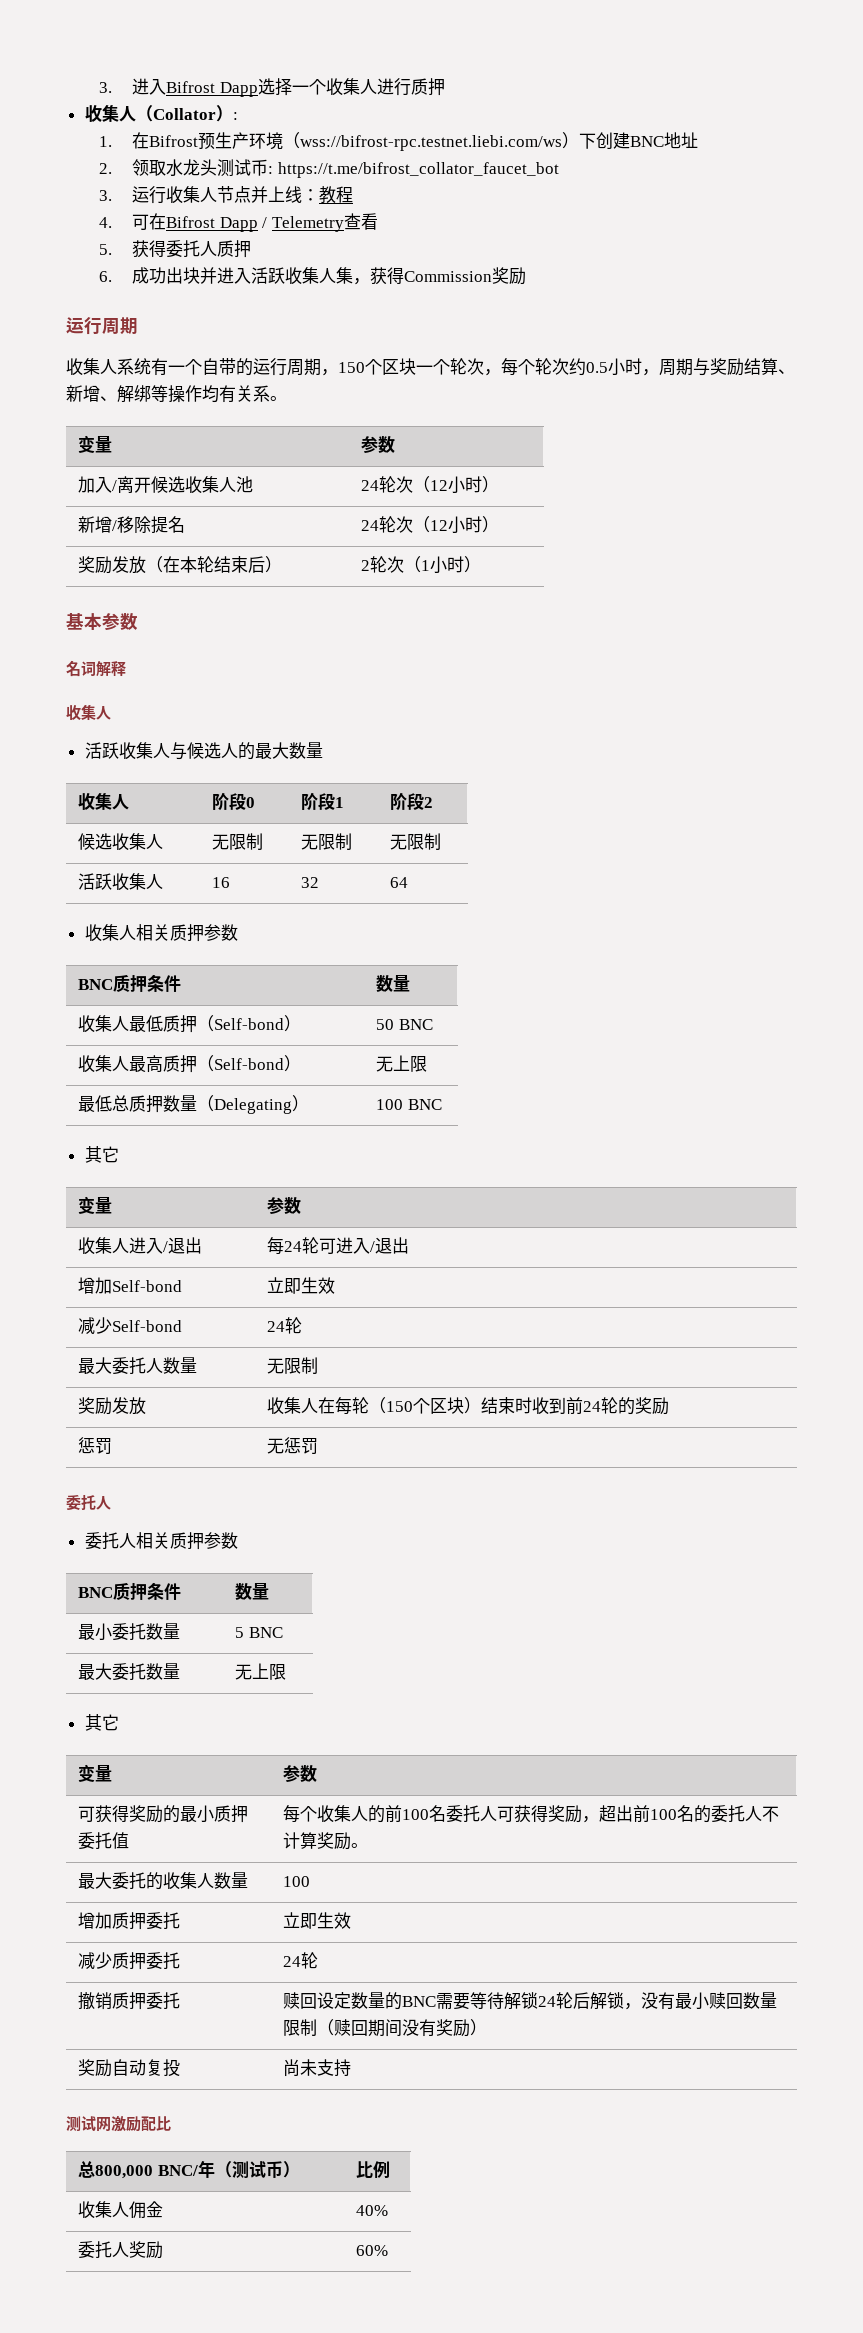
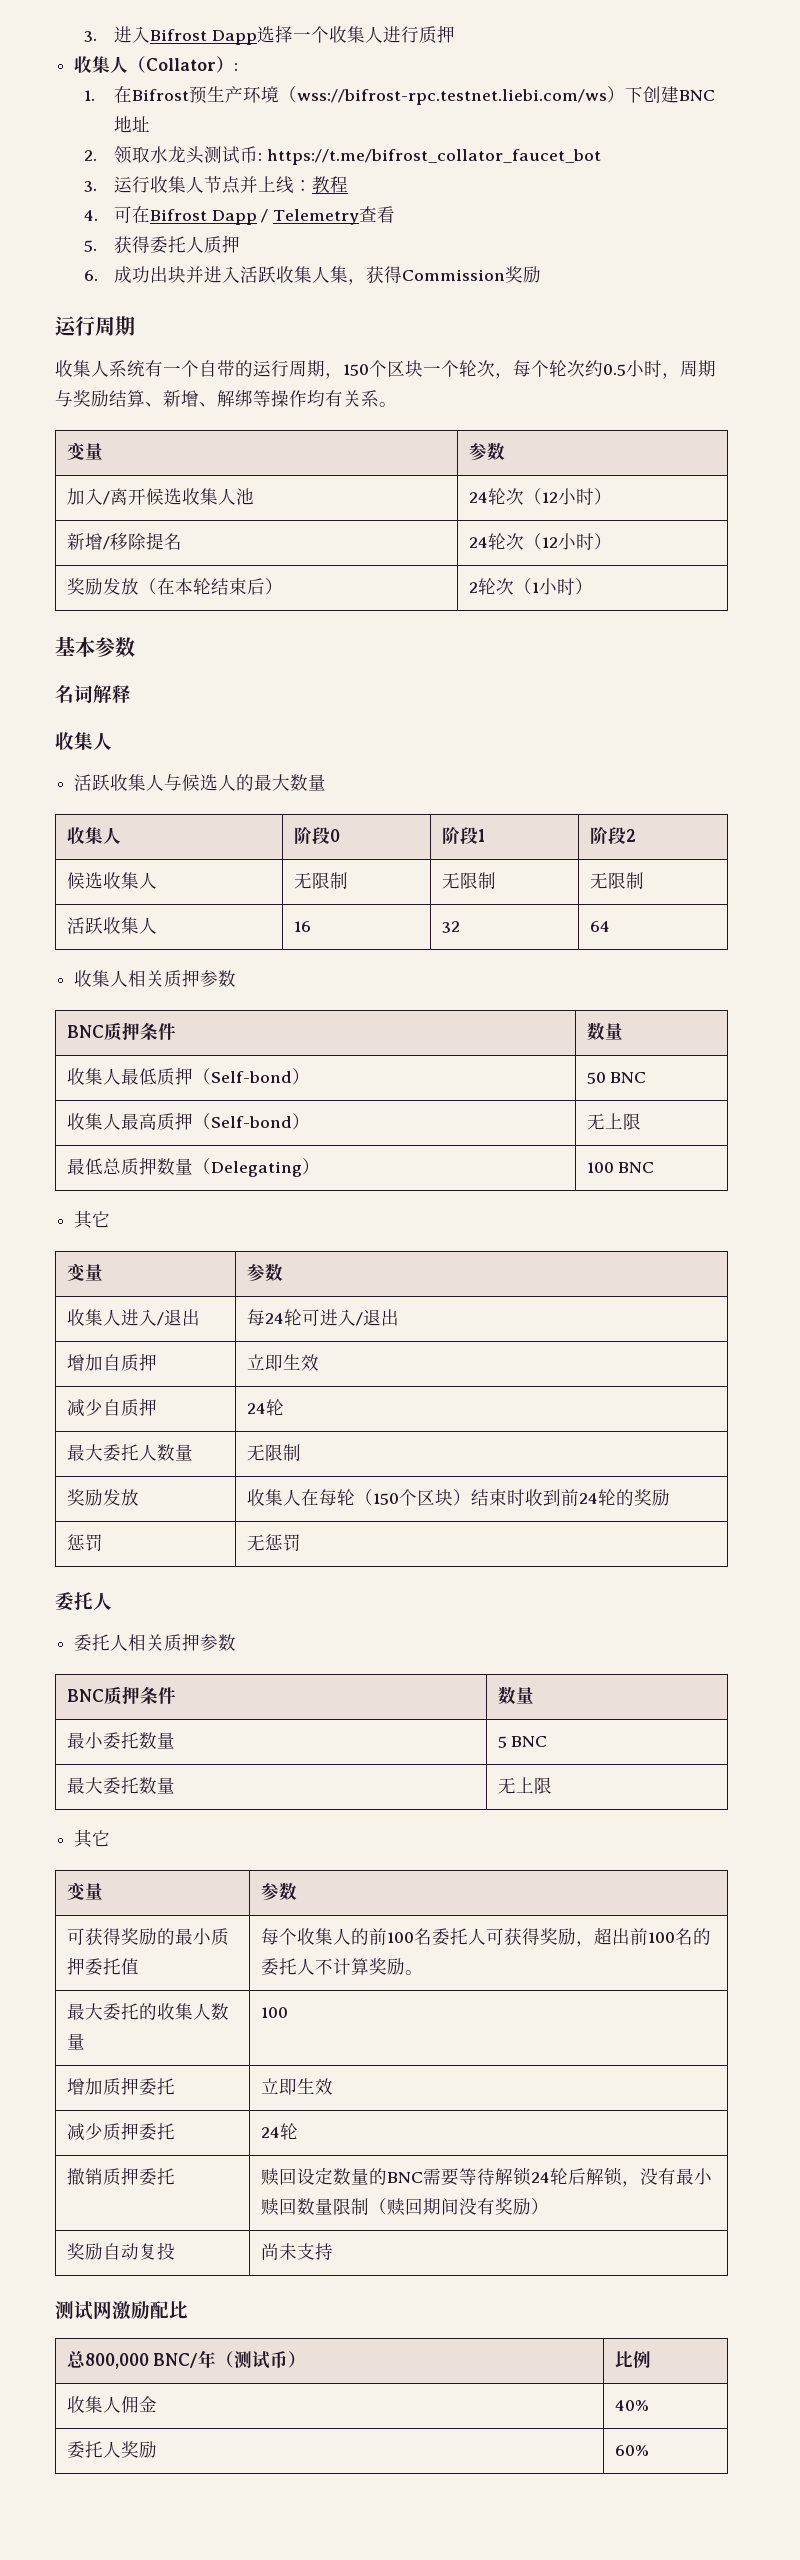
- 增加Self-bond | 立即生效
- 减少Self-bond | 24轮
+ 增加自质押 | 立即生效
+ 减少自质押 | 24轮

